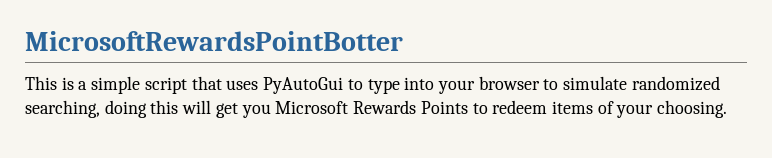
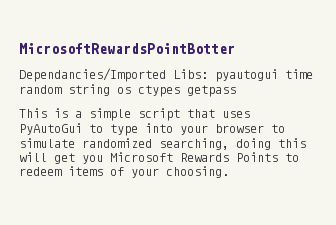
+ Dependancies/Imported Libs: pyautogui time random string os ctypes getpass

